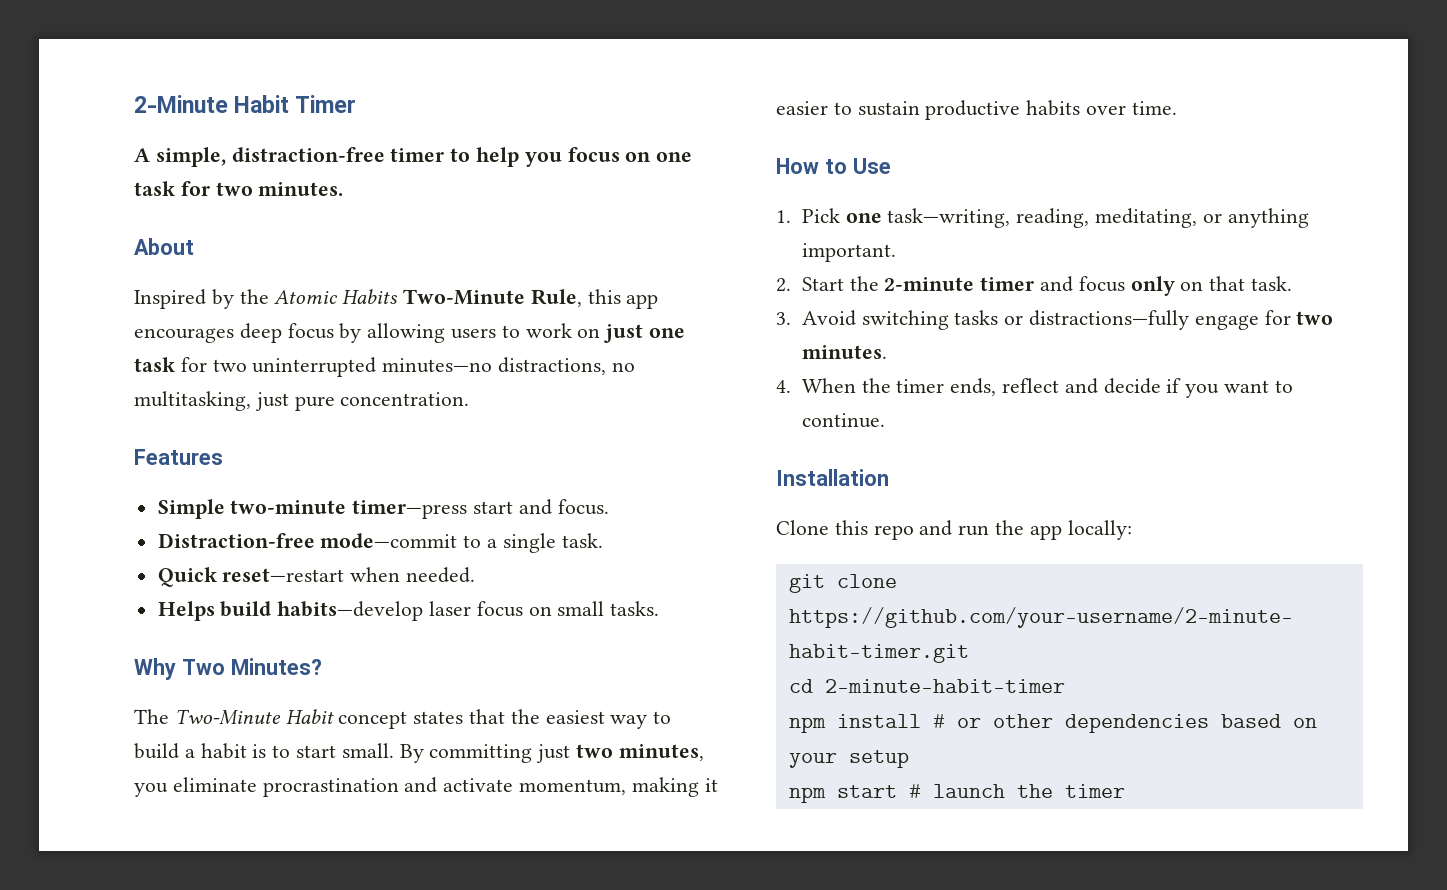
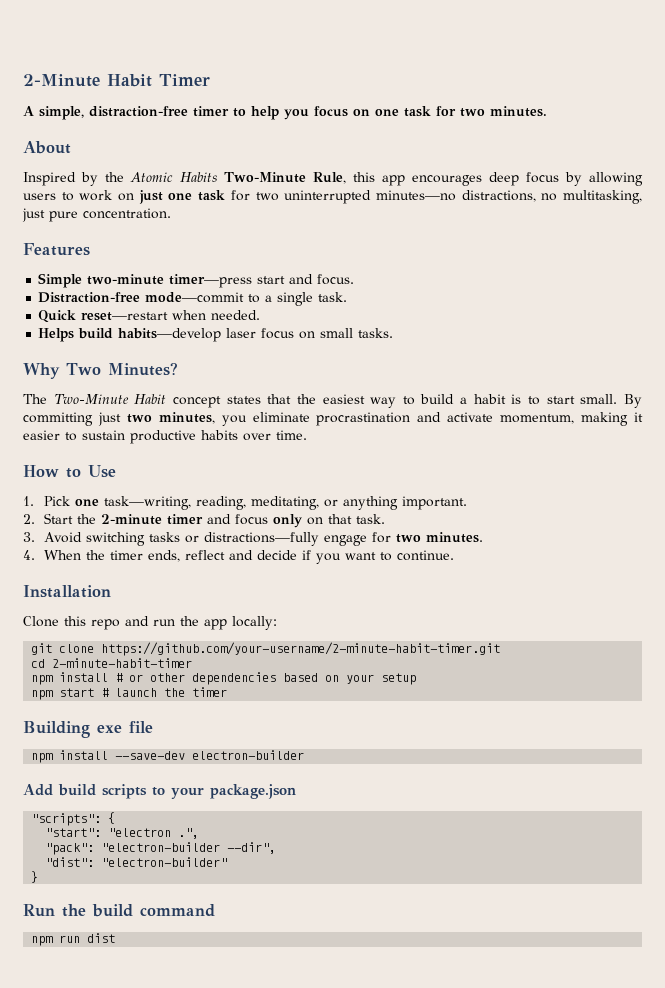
+ Building exe file
+ npm install --save-dev electron-builder
+ Add build scripts to your package.json
+ "scripts": {
+ "start": "electron .",
+ "pack": "electron-builder --dir",
+ "dist": "electron-builder"
+ }
+ Run the build command
+ npm run dist

